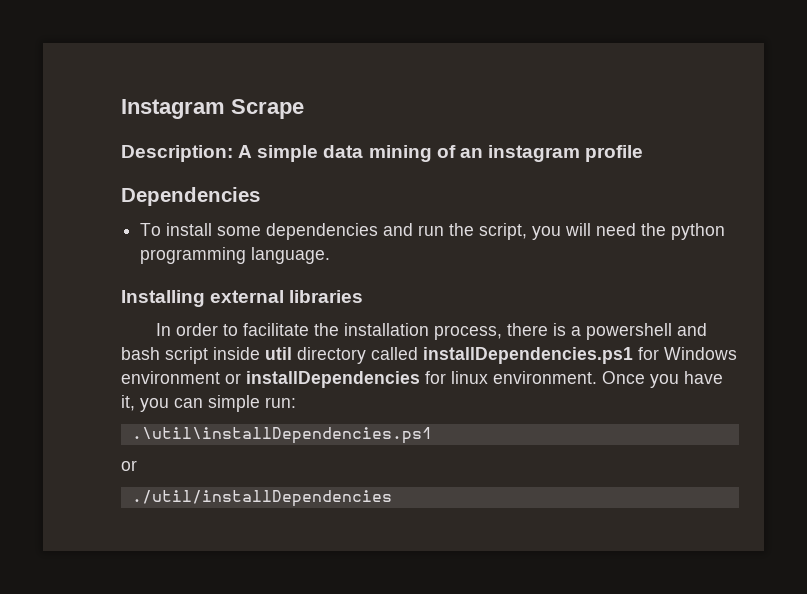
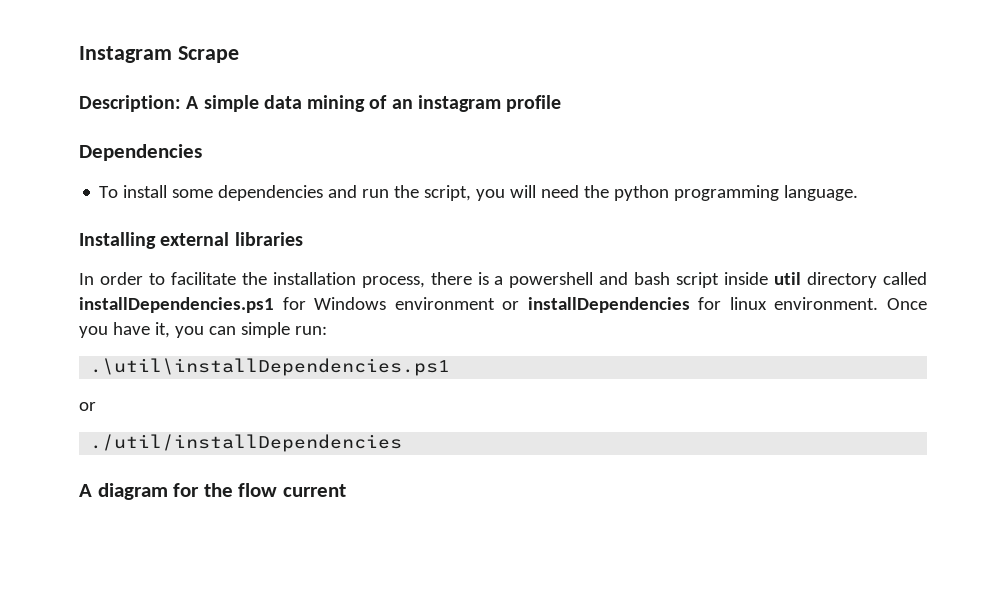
+ A diagram for the flow current

